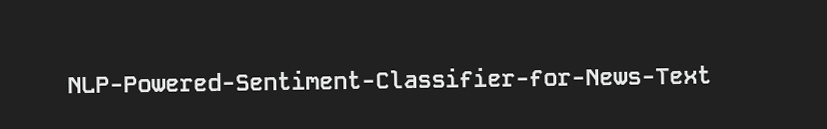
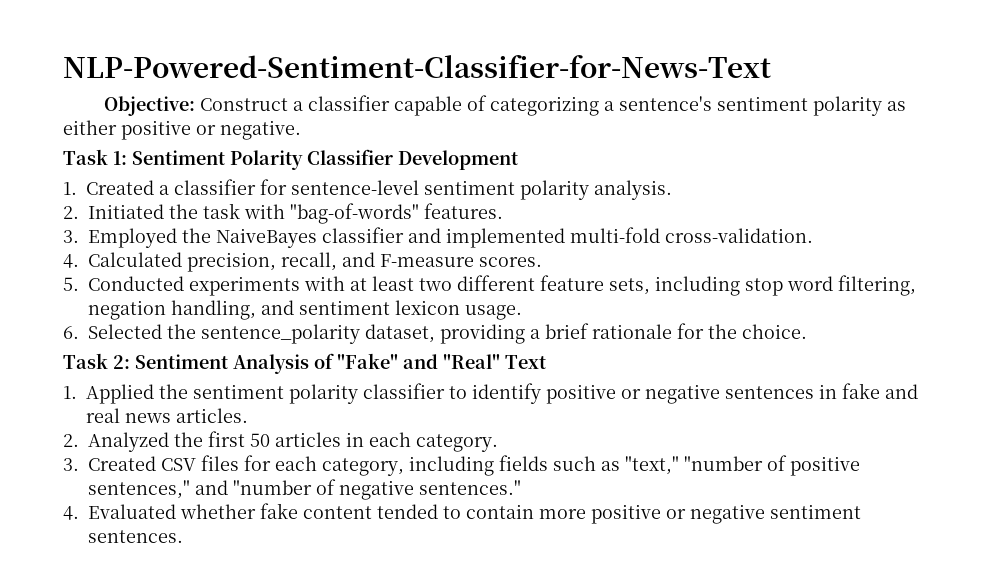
+ Objective: Construct a classifier capable of categorizing a sentence's sentiment polarity as either positive or negative.
+ Task 1: Sentiment Polarity Classifier Development
+ 1. Created a classifier for sentence-level sentiment polarity analysis.
+ 2. Initiated the task with "bag-of-words" features.
+ 3. Employed the NaiveBayes classifier and implemented multi-fold cross-validation.
+ 4. Calculated precision, recall, and F-measure scores.
+ 5. Conducted experiments with at least two different feature sets, including stop word filtering, negation handling, and sentiment lexicon usage.
+ 6. Selected the sentence_polarity dataset, providing a brief rationale for the choice.
+ Task 2: Sentiment Analysis of "Fake" and "Real" Text
+ 1. Applied the sentiment polarity classifier to identify positive or negative sentences in fake and real news articles.
+ 2. Analyzed the first 50 articles in each category.
+ 3. Created CSV files for each category, including fields such as "text," "number of positive sentences," and "number of negative sentences."
+ 4. Evaluated whether fake content tended to contain more positive or negative sentiment sentences.

